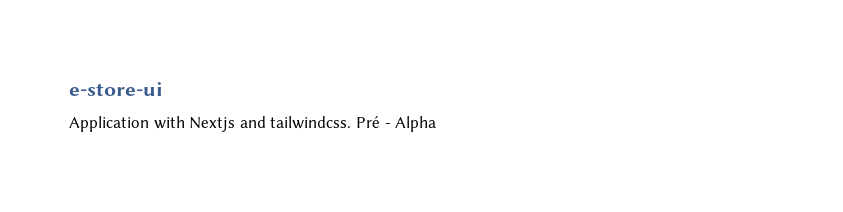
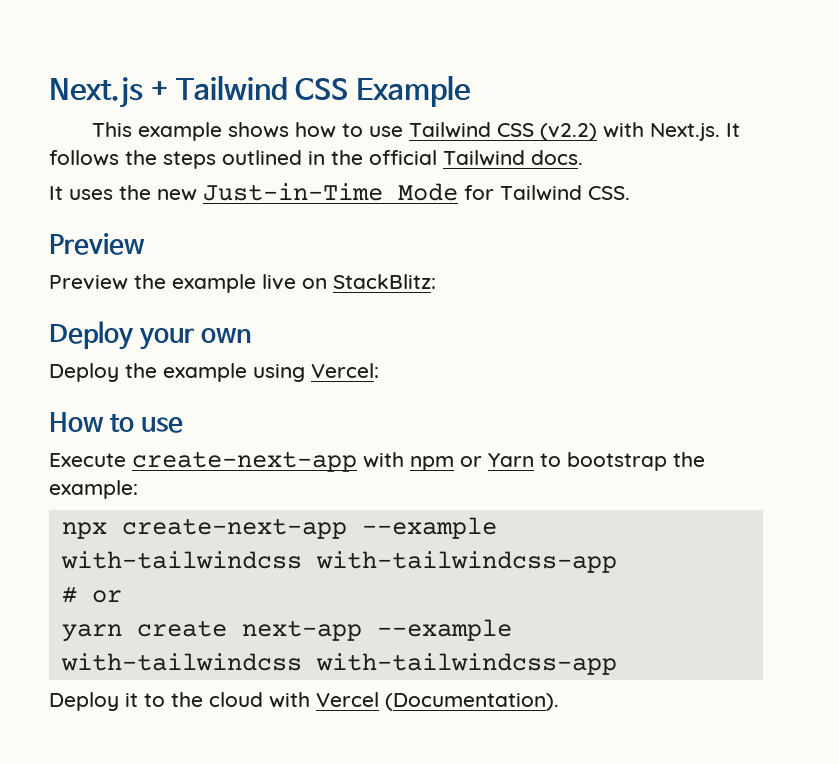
- e-store-ui
- Application with Nextjs and tailwindcss. Pré - Alpha
+ Next.js + Tailwind CSS Example
+ This example shows how to use Tailwind CSS (v2.2) with Next.js. It follows the steps outlined in the official Tailwind docs.
+ It uses the new Just-in-Time Mode for Tailwind CSS.
+ Preview
+ Preview the example live on StackBlitz:
+ Deploy your own
+ Deploy the example using Vercel:
+ How to use
+ Execute create-next-app with npm or Yarn to bootstrap the example:
+ npx create-next-app --example with-tailwindcss with-tailwindcss-app
+ # or
+ yarn create next-app --example with-tailwindcss with-tailwindcss-app
+ Deploy it to the cloud with Vercel (Documentation).

